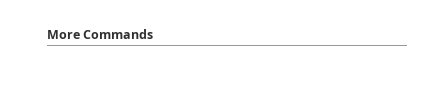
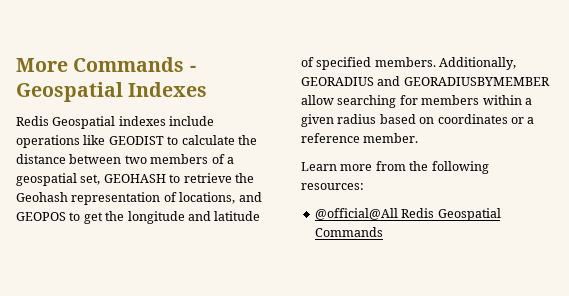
- More Commands
+ More Commands - Geospatial Indexes
+ Redis Geospatial indexes include operations like GEODIST to calculate the distance between two members of a geospatial set, GEOHASH to retrieve the Geohash representation of locations, and GEOPOS to get the longitude and latitude of specified members. Additionally, GEORADIUS and GEORADIUSBYMEMBER allow searching for members within a given radius based on coordinates or a reference member.
+ Learn more from the following resources:
+ @official@All Redis Geospatial Commands

